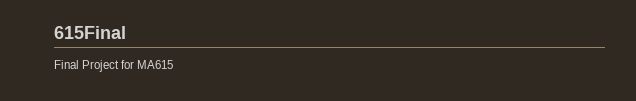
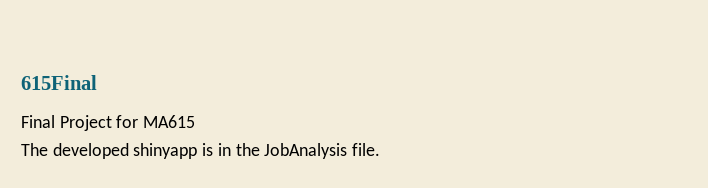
+ The developed shinyapp is in the JobAnalysis file.

